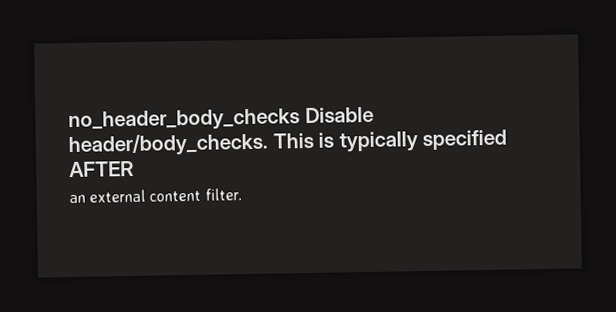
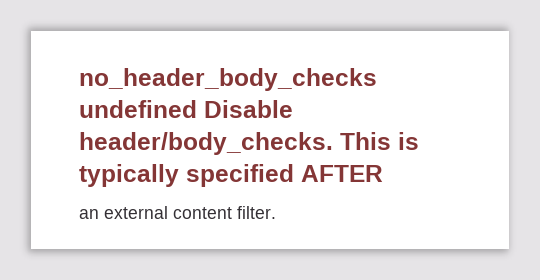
- no_header_body_checks Disable header/body_checks.
+ no_header_body_checks undefined Disable header/body_checks.

